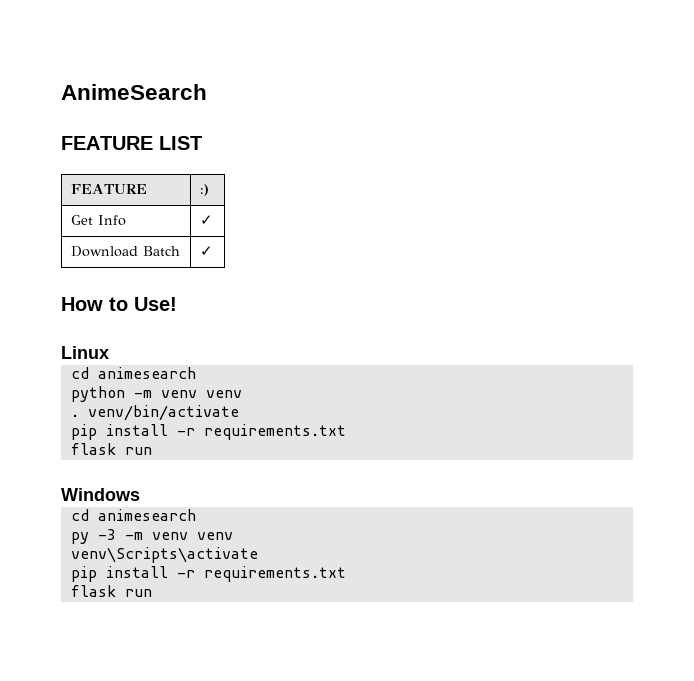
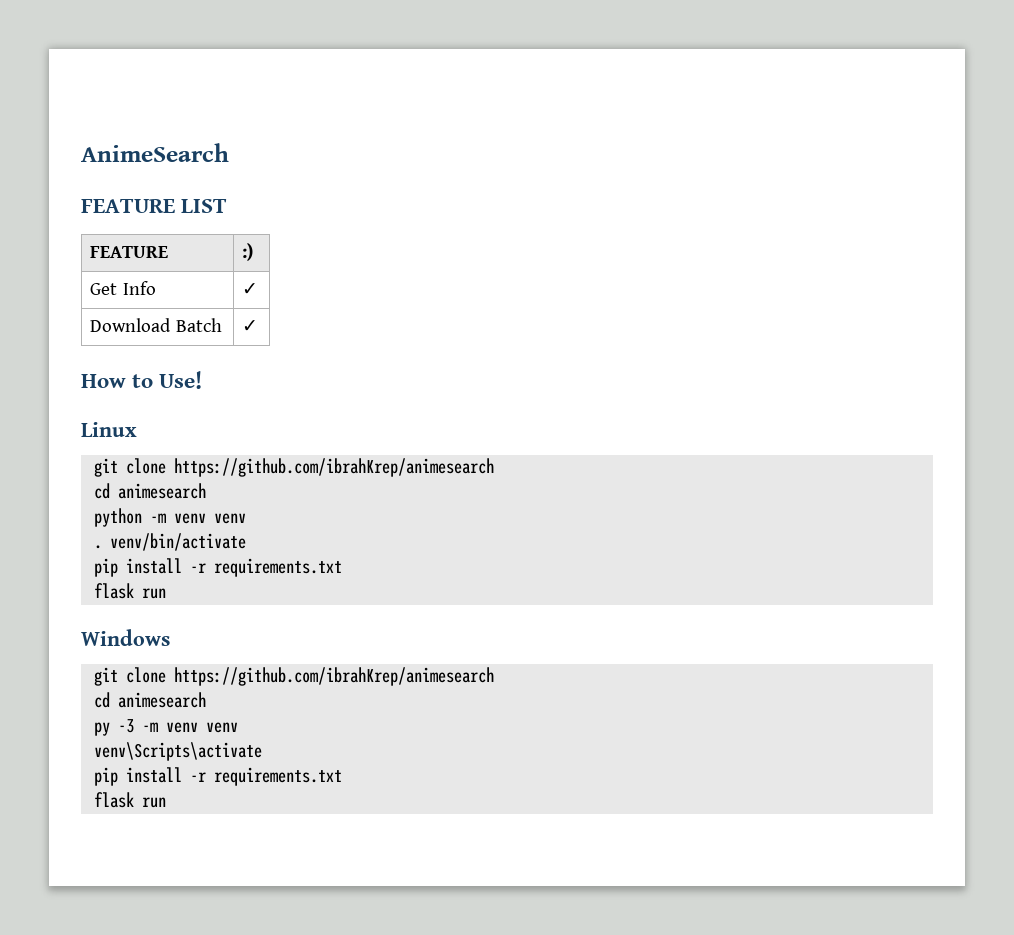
  Linux
+ git clone https://github.com/ibrahKrep/animesearch
  Windows
+ git clone https://github.com/ibrahKrep/animesearch

